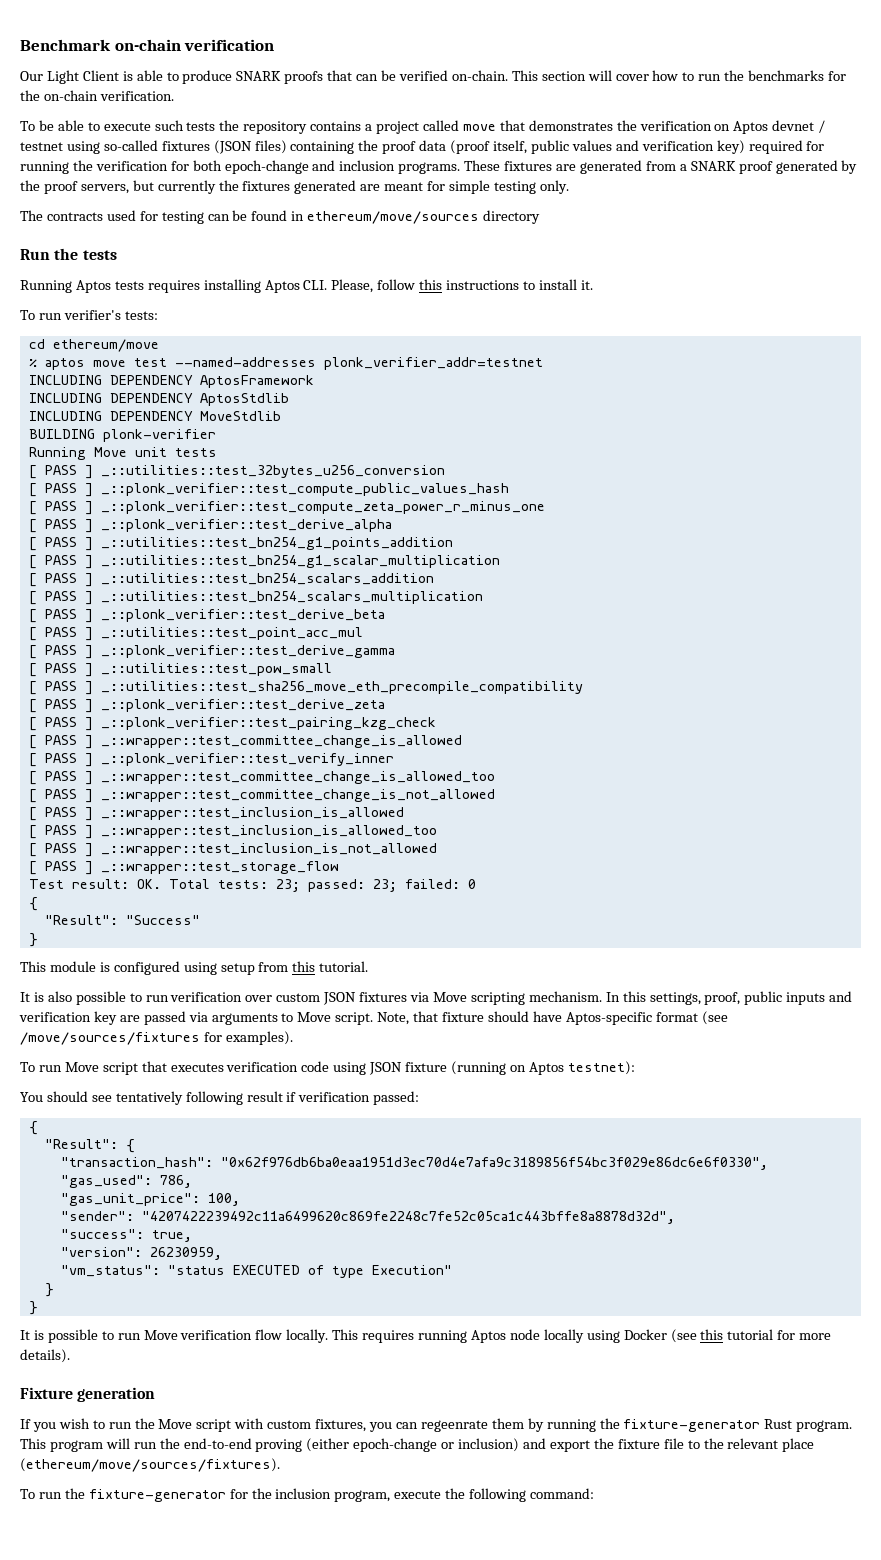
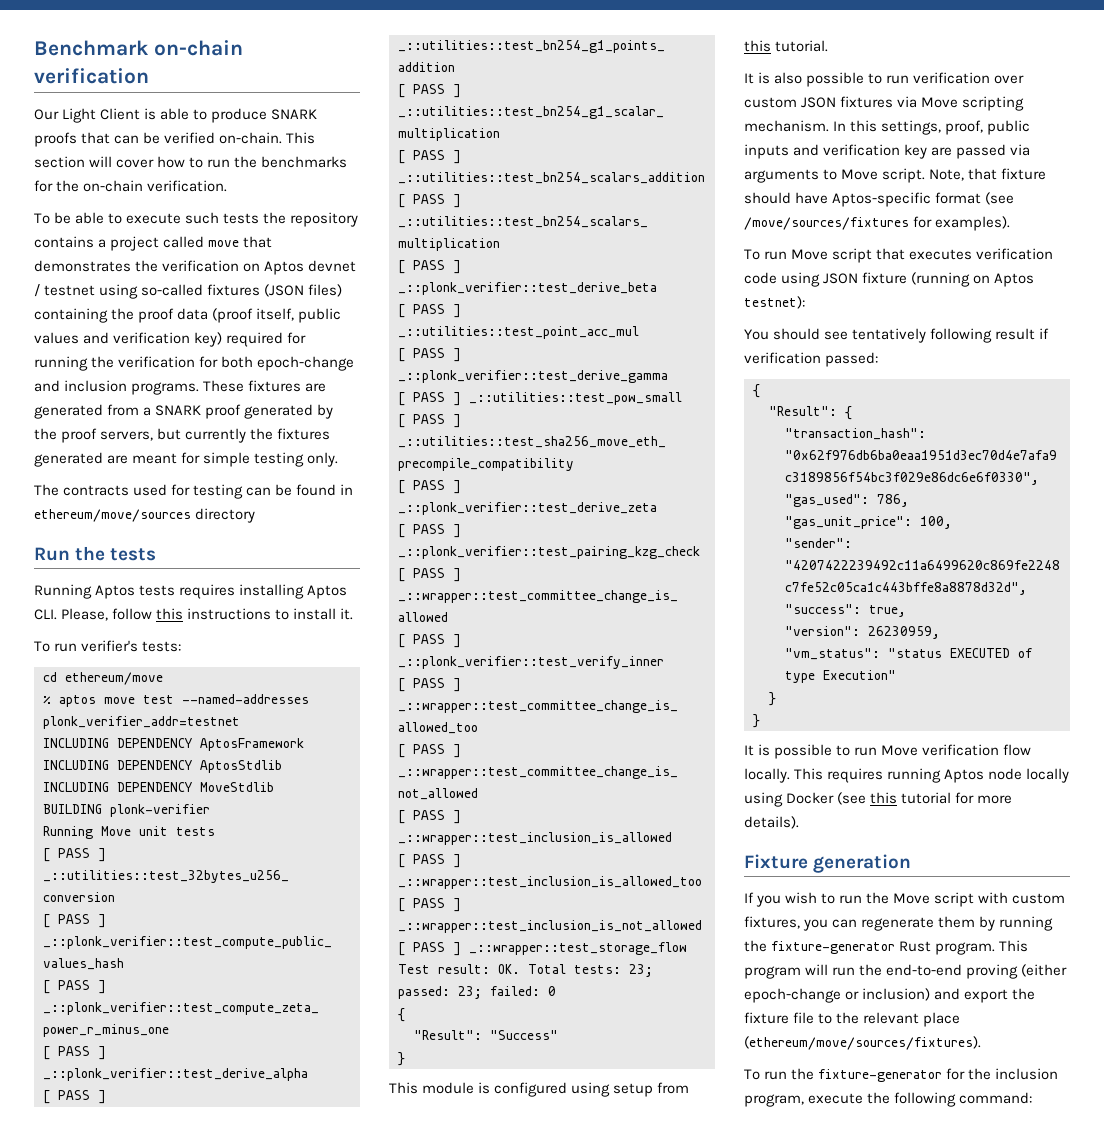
- If you wish to run the Move script with custom fixtures, you can regeenrate them by running the fixture-generator Rust program.
+ If you wish to run the Move script with custom fixtures, you can regenerate them by running the fixture-generator Rust program.

